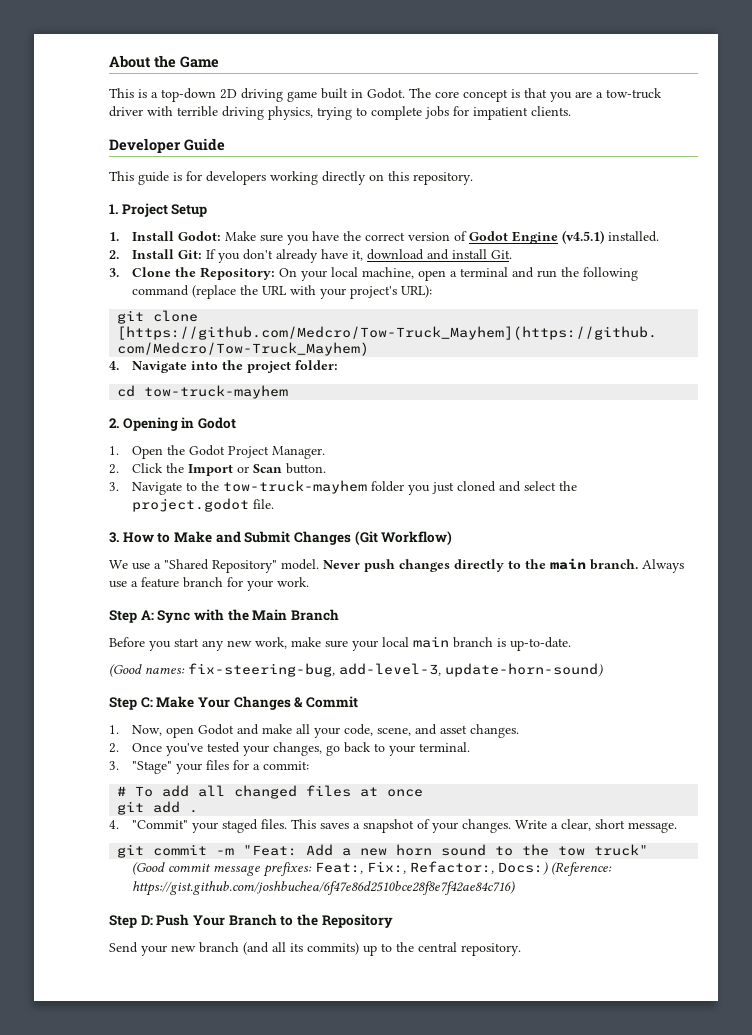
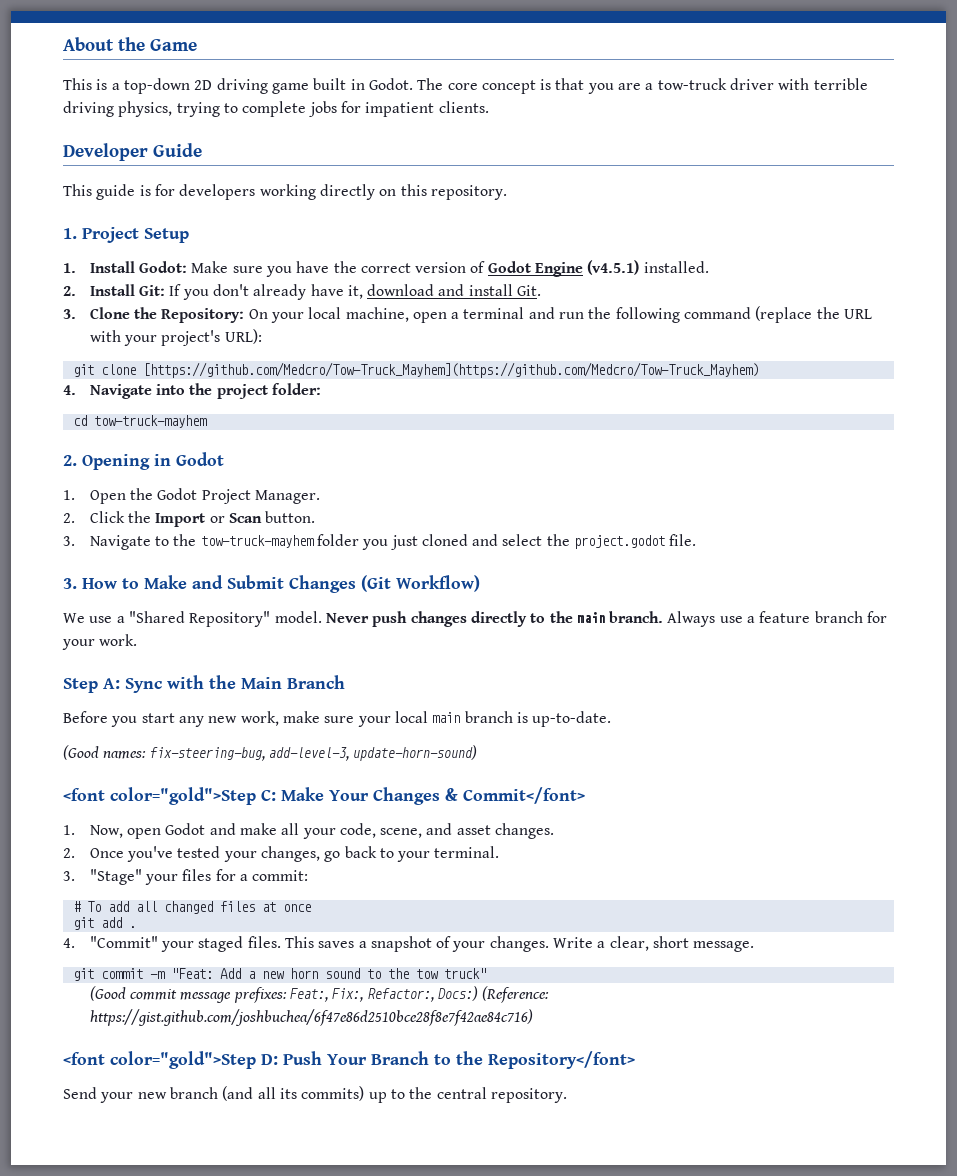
- Step C: Make Your Changes & Commit
+ <font color="gold">Step C: Make Your Changes & Commit</font>
- Step D: Push Your Branch to the Repository
+ <font color="gold">Step D: Push Your Branch to the Repository</font>

